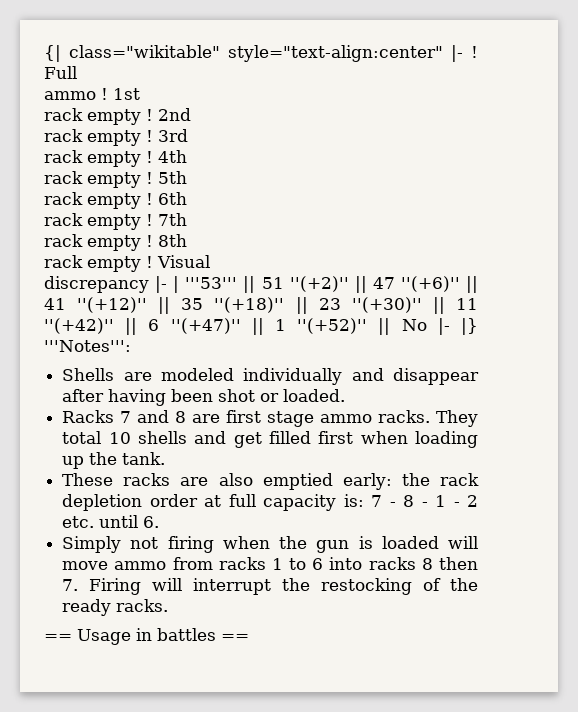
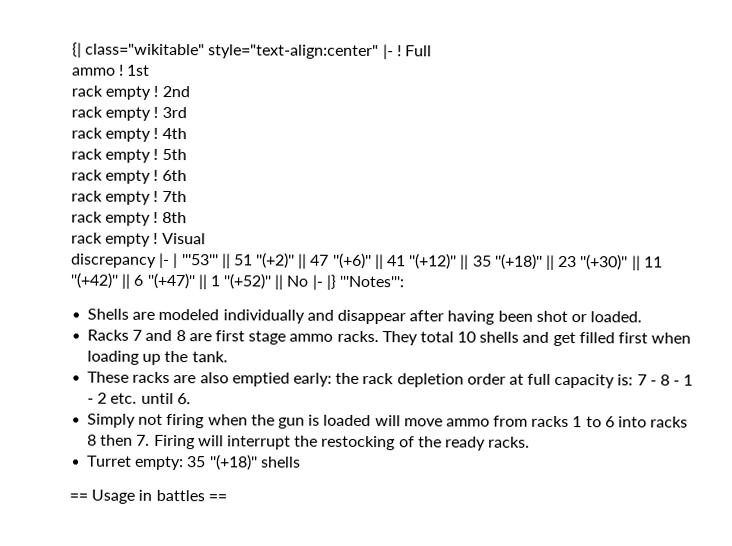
+ Turret empty: 35 ''(+18)'' shells

